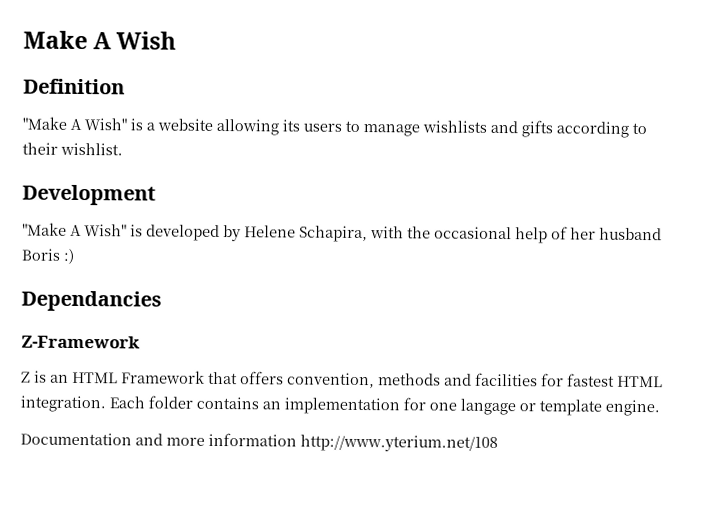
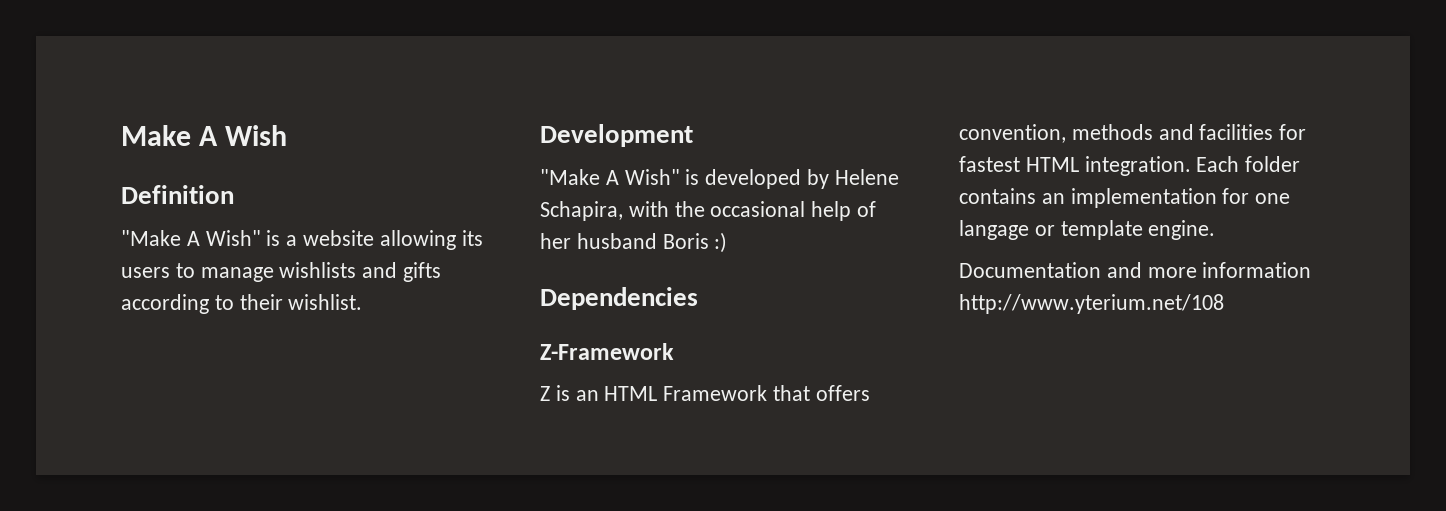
- Dependancies
+ Dependencies

